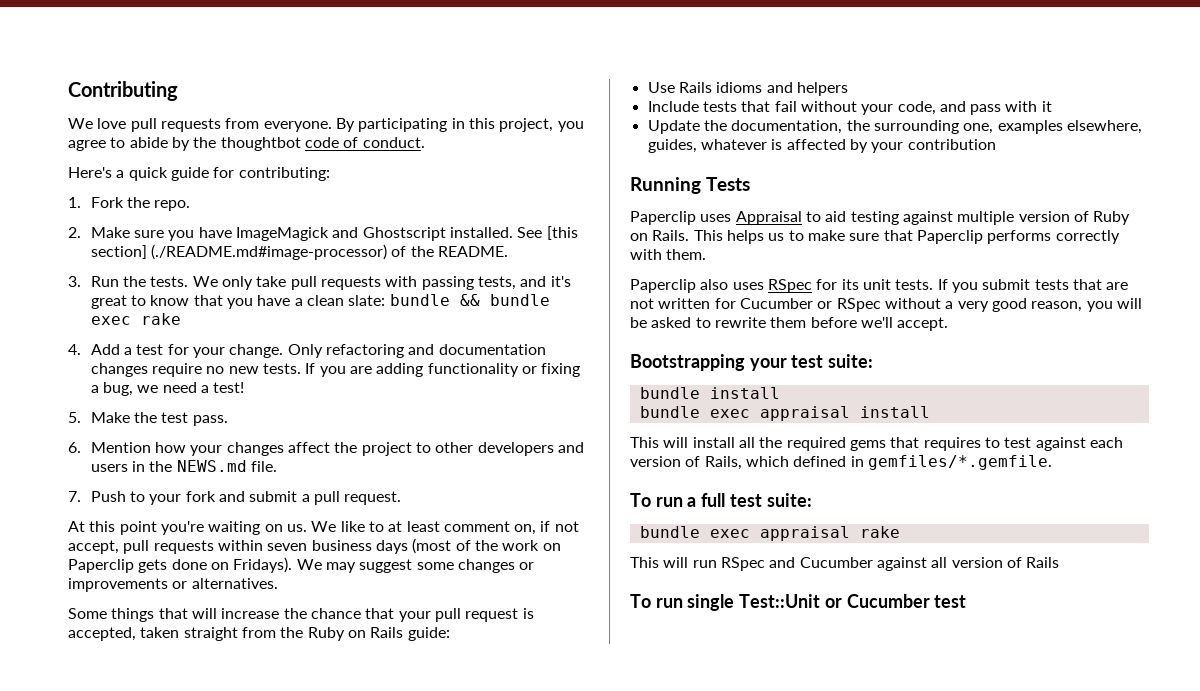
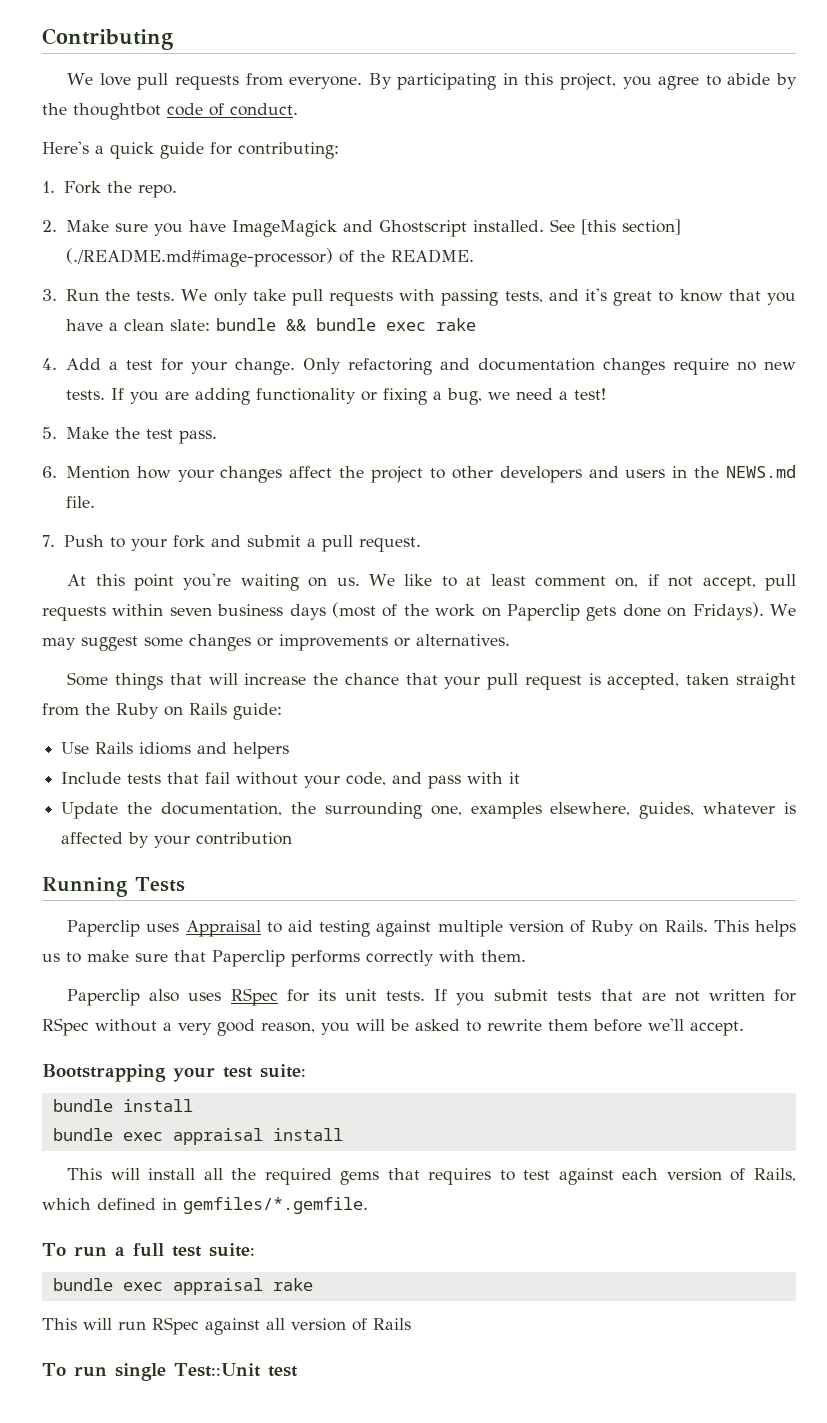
- If you submit tests that are not written for Cucumber or RSpec without a very good reason, you will be asked to rewrite them before we'll accept.
+ If you submit tests that are not written for RSpec without a very good reason, you will be asked to rewrite them before we'll accept.
- This will run RSpec and Cucumber against all version of Rails
+ This will run RSpec against all version of Rails
- To run single Test::Unit or Cucumber test
+ To run single Test::Unit test

